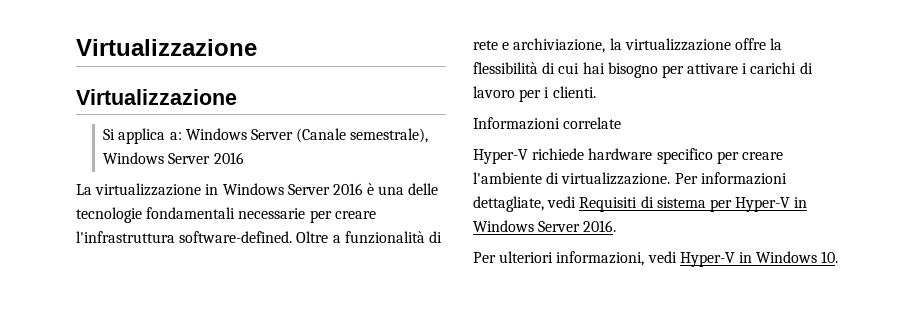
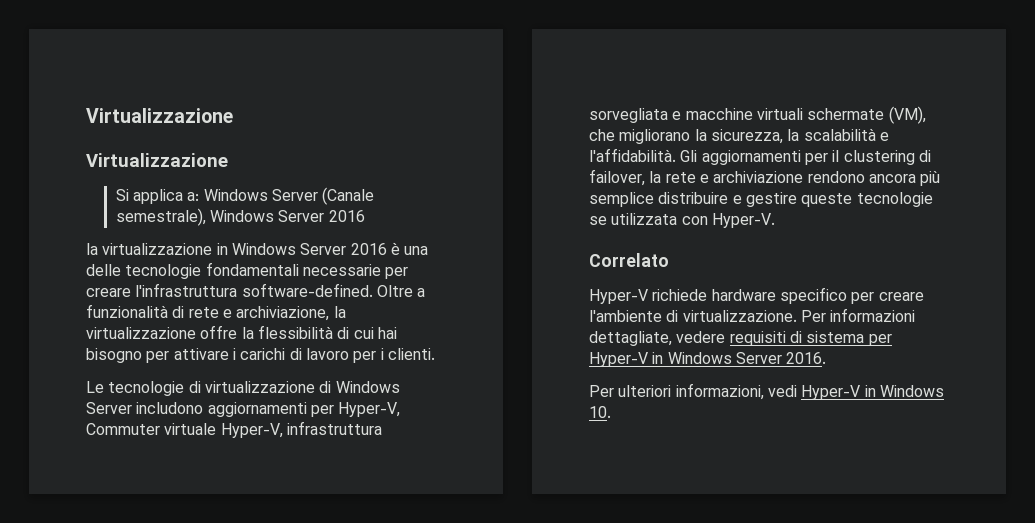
- La virtualizzazione in Windows Server 2016 è una delle tecnologie fondamentali necessarie per creare l'infrastruttura software-defined.
+ la virtualizzazione in Windows Server 2016 è una delle tecnologie fondamentali necessarie per creare l'infrastruttura software-defined.
- Informazioni correlate
+ Le tecnologie di virtualizzazione di Windows Server includono aggiornamenti per Hyper-V, Commuter virtuale Hyper-V, infrastruttura sorvegliata e macchine virtuali schermate (VM), che migliorano la sicurezza, la scalabilità e l'affidabilità. Gli aggiornamenti per il clustering di failover, la rete e archiviazione rendono ancora più semplice distribuire e gestire queste tecnologie se utilizzata con Hyper-V.
+ Correlato
- Per informazioni dettagliate, vedi Requisiti di sistema per Hyper-V in Windows Server 2016.
+ Per informazioni dettagliate, vedere requisiti di sistema per Hyper-V in Windows Server 2016.

